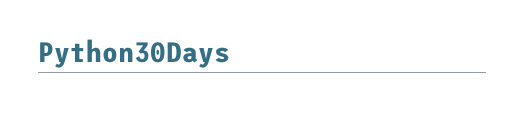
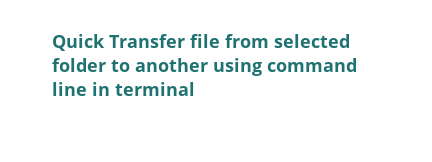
- Python30Days
+ Quick Transfer file from selected folder to another using command line in terminal

